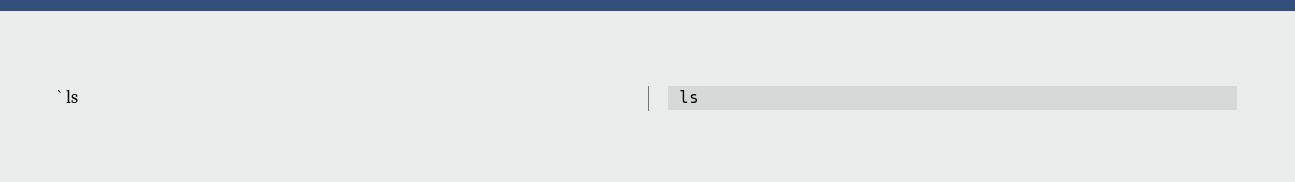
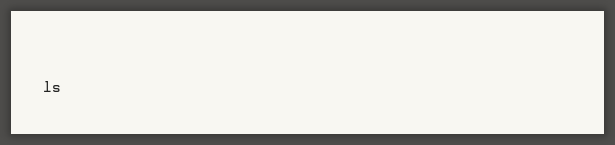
- ` ls

